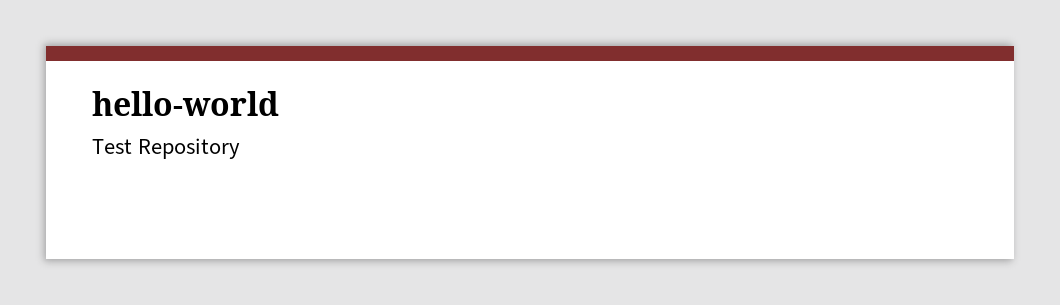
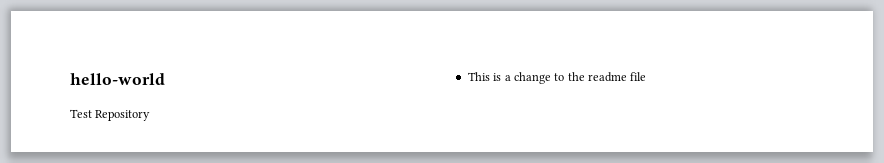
+ This is a change to the readme file

